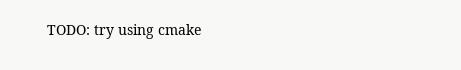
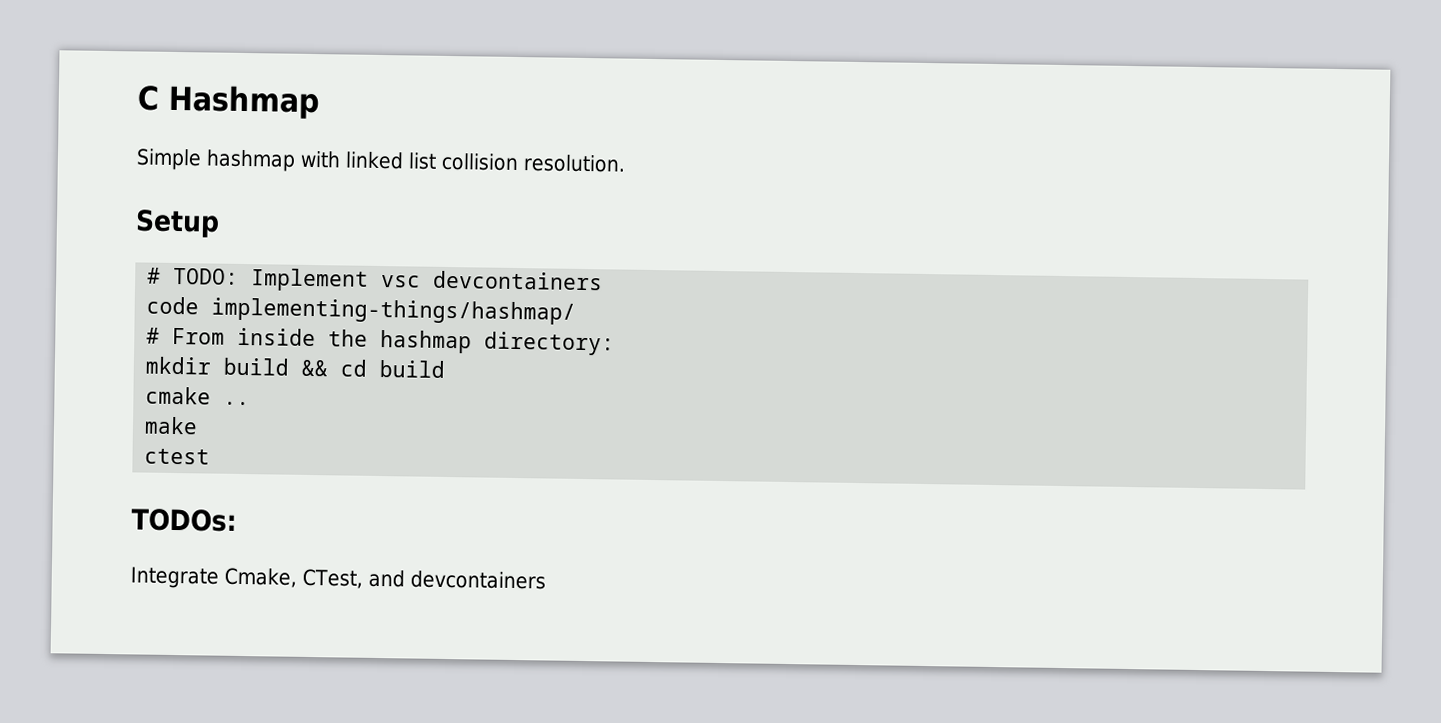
- TODO: try using cmake
+ C Hashmap
+ Simple hashmap with linked list collision resolution.
+ Setup
+ # TODO: Implement vsc devcontainers
+ code implementing-things/hashmap/
+ # From inside the hashmap directory:
+ mkdir build && cd build
+ cmake ..
+ make
+ ctest
+ TODOs:
+ Integrate Cmake, CTest, and devcontainers

